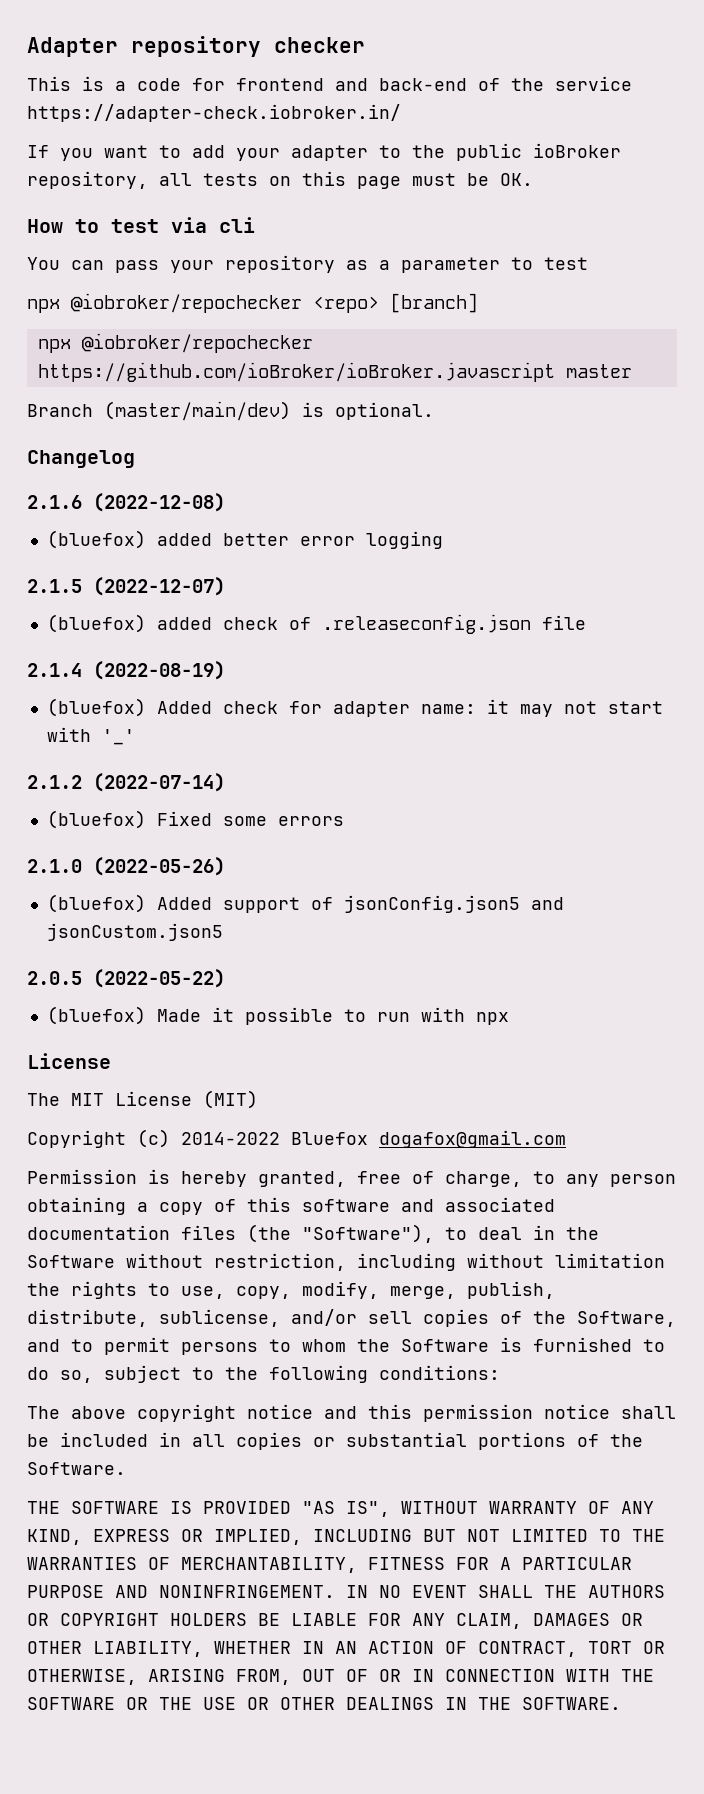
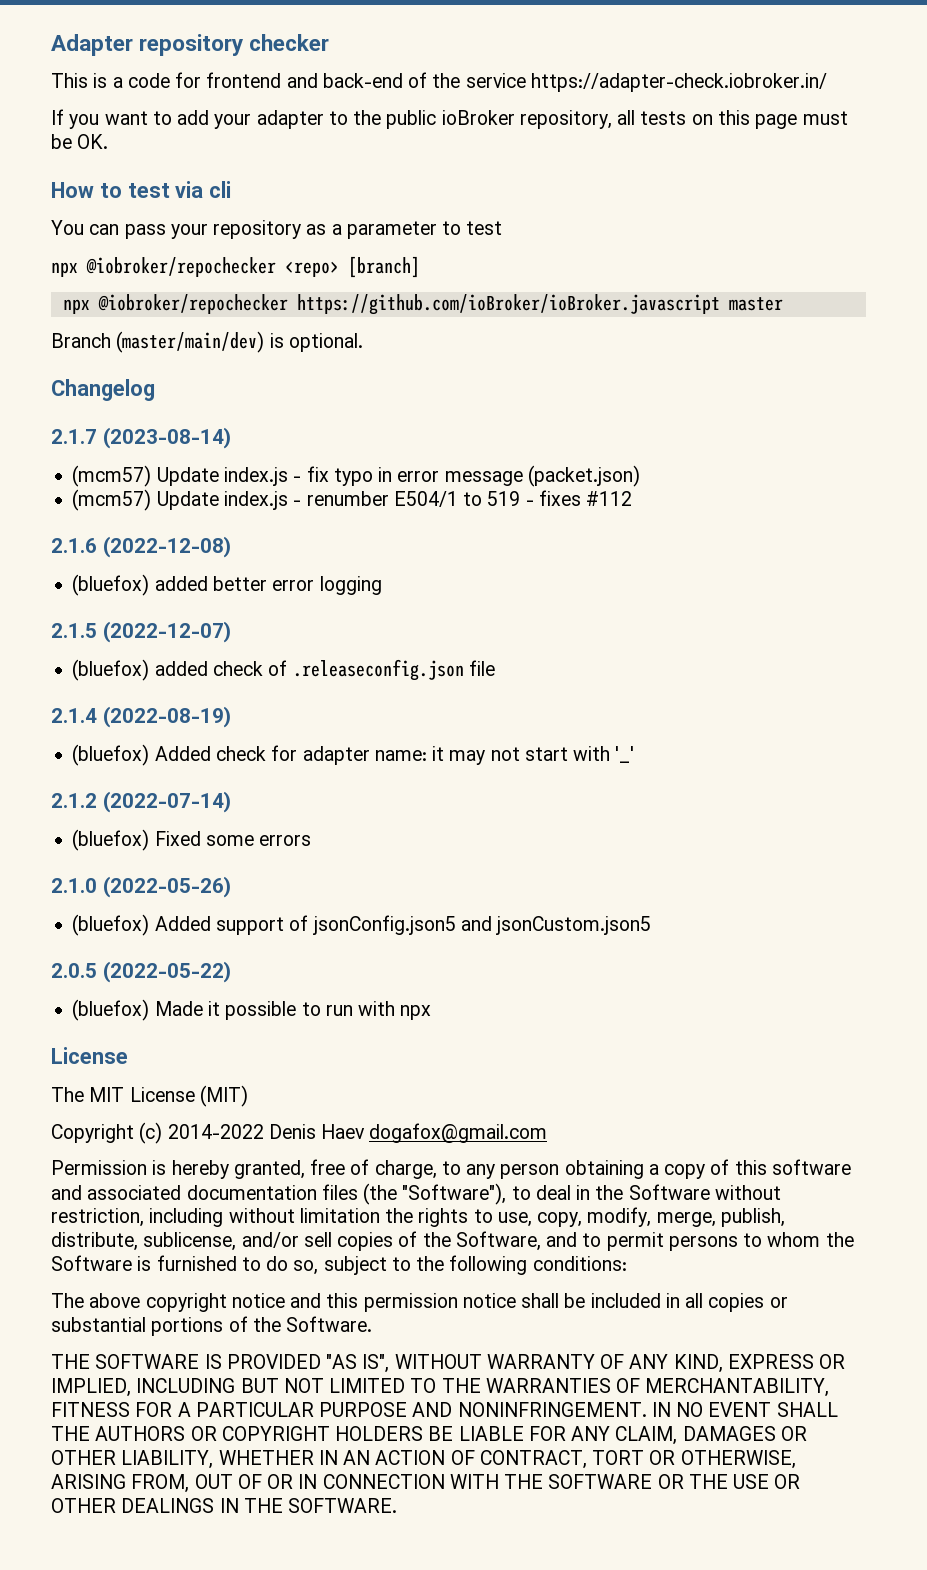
+ 2.1.7 (2023-08-14)
+ (mcm57) Update index.js - fix typo in error message (packet.json)
+ (mcm57) Update index.js - renumber E504/1 to 519 - fixes #112
- Copyright (c) 2014-2022 Bluefox dogafox@gmail.com
+ Copyright (c) 2014-2022 Denis Haev dogafox@gmail.com

